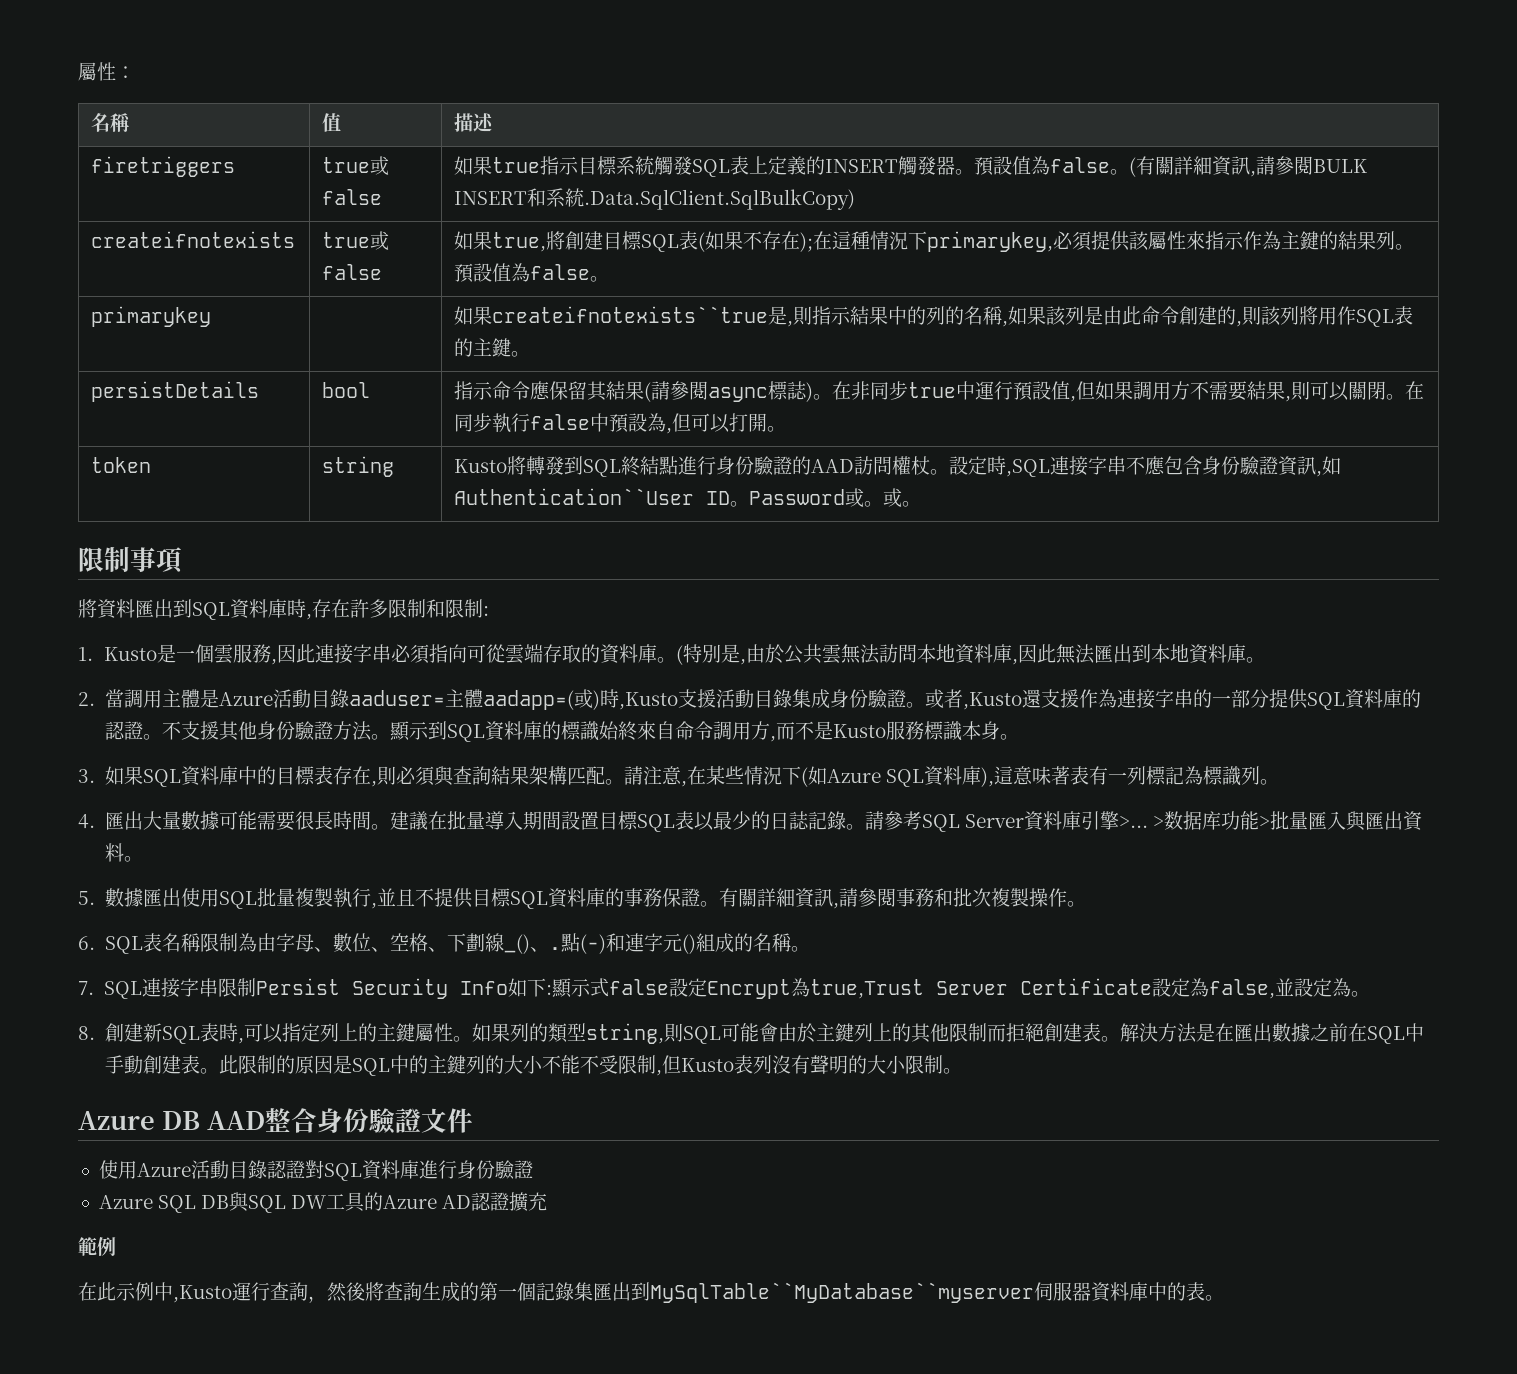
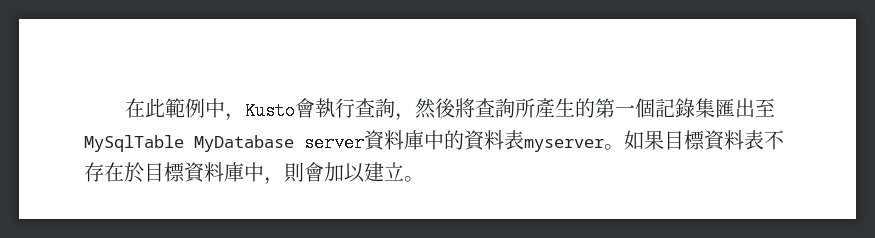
- 屬性：
- 名稱 | 值 | 描述
- firetriggers | true或false | 如果true指示目標系統觸發SQL表上定義的INSERT觸發器。預設值為false。(有關詳細資訊,請參閱BULK INSERT和系統.Data.SqlClient.SqlBulkCopy)
- createifnotexists | true或false | 如果true,將創建目標SQL表(如果不存在);在這種情況下primarykey,必須提供該屬性來指示作為主鍵的結果列。預設值為false。
- primarykey | | 如果createifnotexists``true是,則指示結果中的列的名稱,如果該列是由此命令創建的,則該列將用作SQL表的主鍵。
- persistDetails | bool | 指示命令應保留其結果(請參閱async標誌)。在非同步true中運行預設值,但如果調用方不需要結果,則可以關閉。在同步執行false中預設為,但可以打開。
- token | string | Kusto將轉發到SQL終結點進行身份驗證的AAD訪問權杖。設定時,SQL連接字串不應包含身份驗證資訊,如Authentication``User ID。Password或。或。
- 限制事項
- 將資料匯出到SQL資料庫時,存在許多限制和限制:
- 1. Kusto是一個雲服務,因此連接字串必須指向可從雲端存取的資料庫。(特別是,由於公共雲無法訪問本地資料庫,因此無法匯出到本地資料庫。
- 2.當調用主體是Azure活動目錄aaduser=主體aadapp=(或)時,Kusto支援活動目錄集成身份驗證。或者,Kusto還支援作為連接字串的一部分提供SQL資料庫的認證。不支援其他身份驗證方法。顯示到SQL資料庫的標識始終來自命令調用方,而不是Kusto服務標識本身。
- 3.如果SQL資料庫中的目標表存在,則必須與查詢結果架構匹配。請注意,在某些情況下(如Azure SQL資料庫),這意味著表有一列標記為標識列。
- 4.匯出大量數據可能需要很長時間。建議在批量導入期間設置目標SQL表以最少的日誌記錄。請參考SQL Server資料庫引擎>... >数据库功能>批量匯入與匯出資料。
- 5.數據匯出使用SQL批量複製執行,並且不提供目標SQL資料庫的事務保證。有關詳細資訊,請參閱事務和批次複製操作。
- 6. SQL表名稱限制為由字母、數位、空格、下劃線_()、.點(-)和連字元()組成的名稱。
- 7. SQL連接字串限制Persist Security Info如下:顯示式false設定Encrypt為true,Trust Server Certificate設定為false,並設定為。
- 8.創建新SQL表時,可以指定列上的主鍵屬性。如果列的類型string,則SQL可能會由於主鍵列上的其他限制而拒絕創建表。解決方法是在匯出數據之前在SQL中手動創建表。此限制的原因是SQL中的主鍵列的大小不能不受限制,但Kusto表列沒有聲明的大小限制。
- Azure DB AAD整合身份驗證文件
- 使用Azure活動目錄認證對SQL資料庫進行身份驗證
- Azure SQL DB與SQL DW工具的Azure AD認證擴充
- 範例
- 在此示例中,Kusto運行查詢，然後將查詢生成的第一個記錄集匯出到MySqlTable``MyDatabase``myserver伺服器資料庫中的表。
+ 在此範例中，Kusto會執行查詢，然後將查詢所產生的第一個記錄集匯出至MySqlTable MyDatabase server資料庫中的資料表myserver。如果目標資料表不存在於目標資料庫中，則會加以建立。

